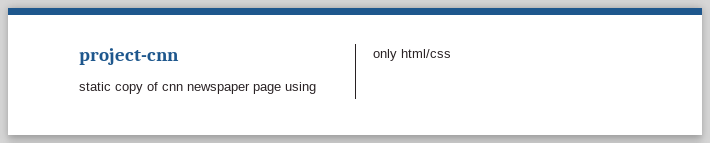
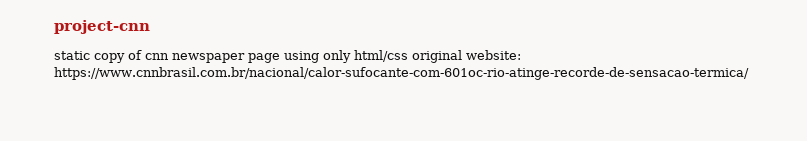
- static copy of cnn newspaper page using only html/css
+ static copy of cnn newspaper page using only html/css original website: https://www.cnnbrasil.com.br/nacional/calor-sufocante-com-601oc-rio-atinge-recorde-de-sensacao-termica/

